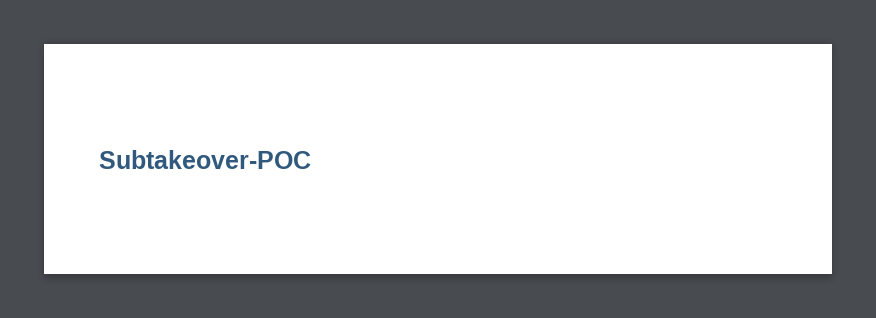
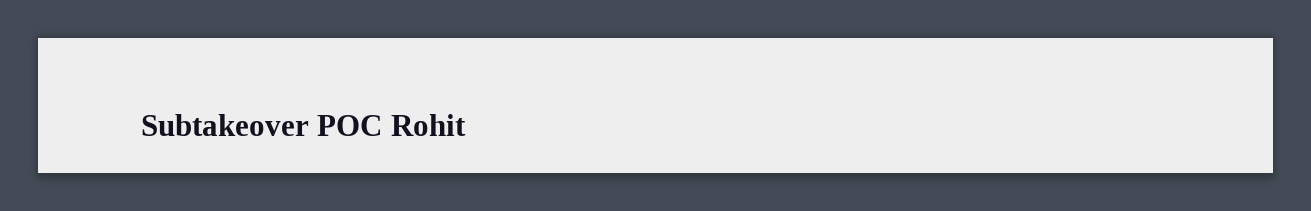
- Subtakeover-POC
+ Subtakeover POC Rohit

